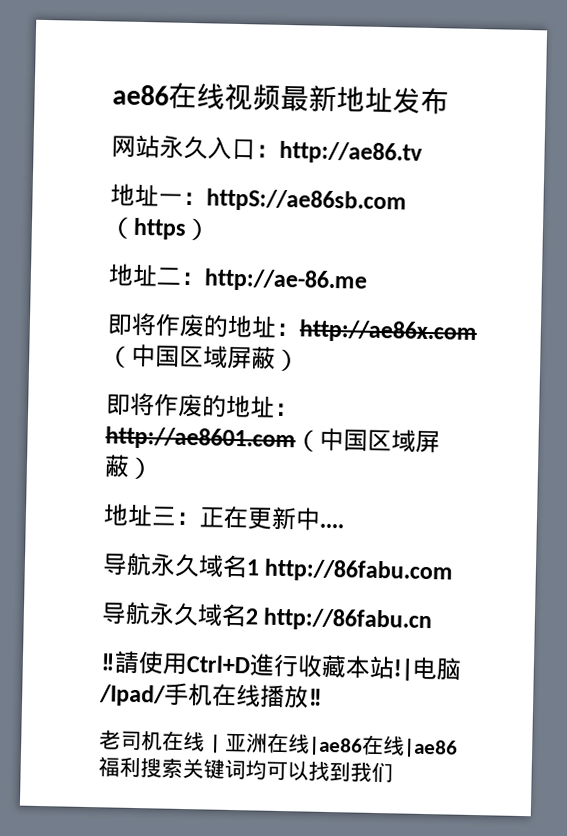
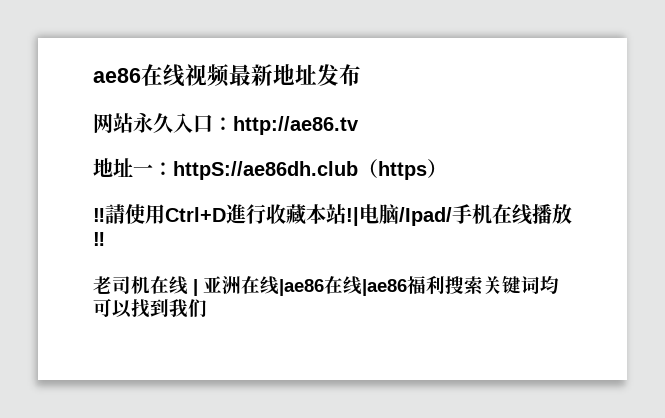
- 地址一：httpS://ae86sb.com（https）
+ 地址一：httpS://ae86dh.club（https）
- 地址二：http://ae-86.me
- 即将作废的地址：http://ae86x.com（中国区域屏蔽）
- 即将作废的地址：http://ae8601.com（中国区域屏蔽）
- 地址三：正在更新中....
- 导航永久域名1 http://86fabu.com
- 导航永久域名2 http://86fabu.cn

